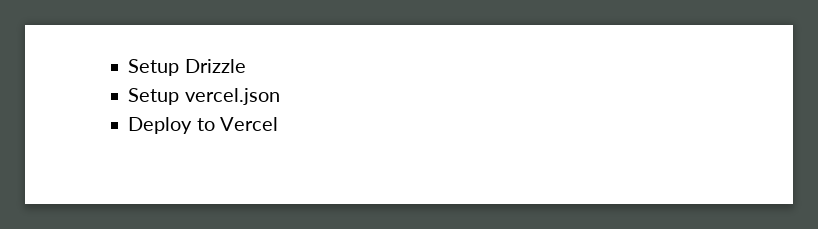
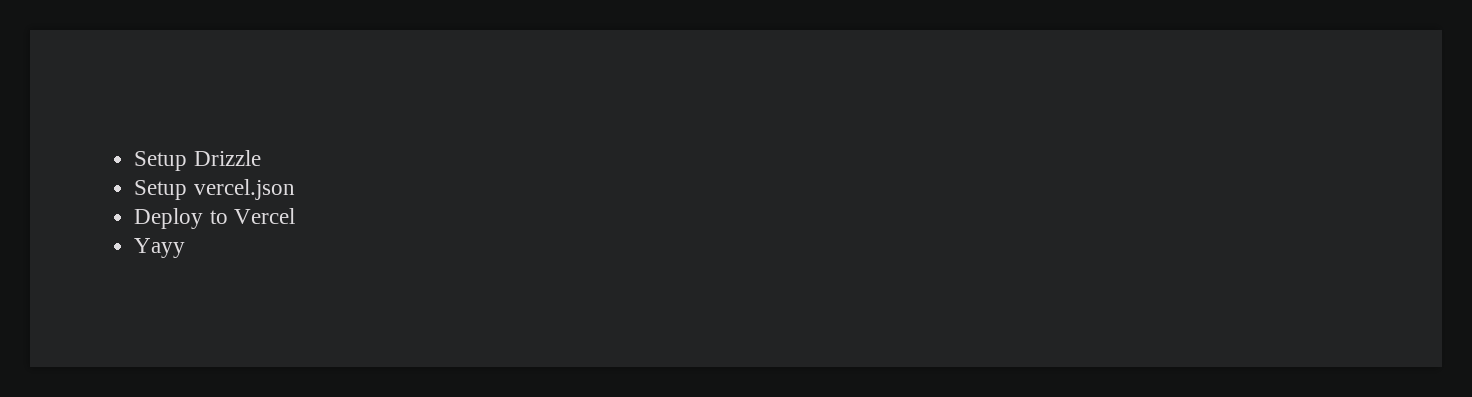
+ Yayy

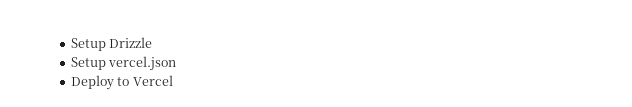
- Yayy

